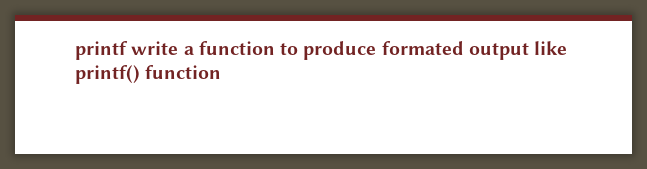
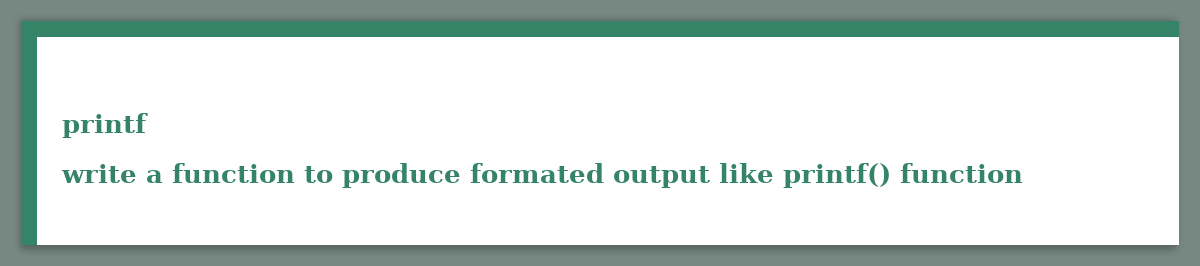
- printf write a function to produce formated output like printf() function
+ printf
+ write a function to produce formated output like printf() function

